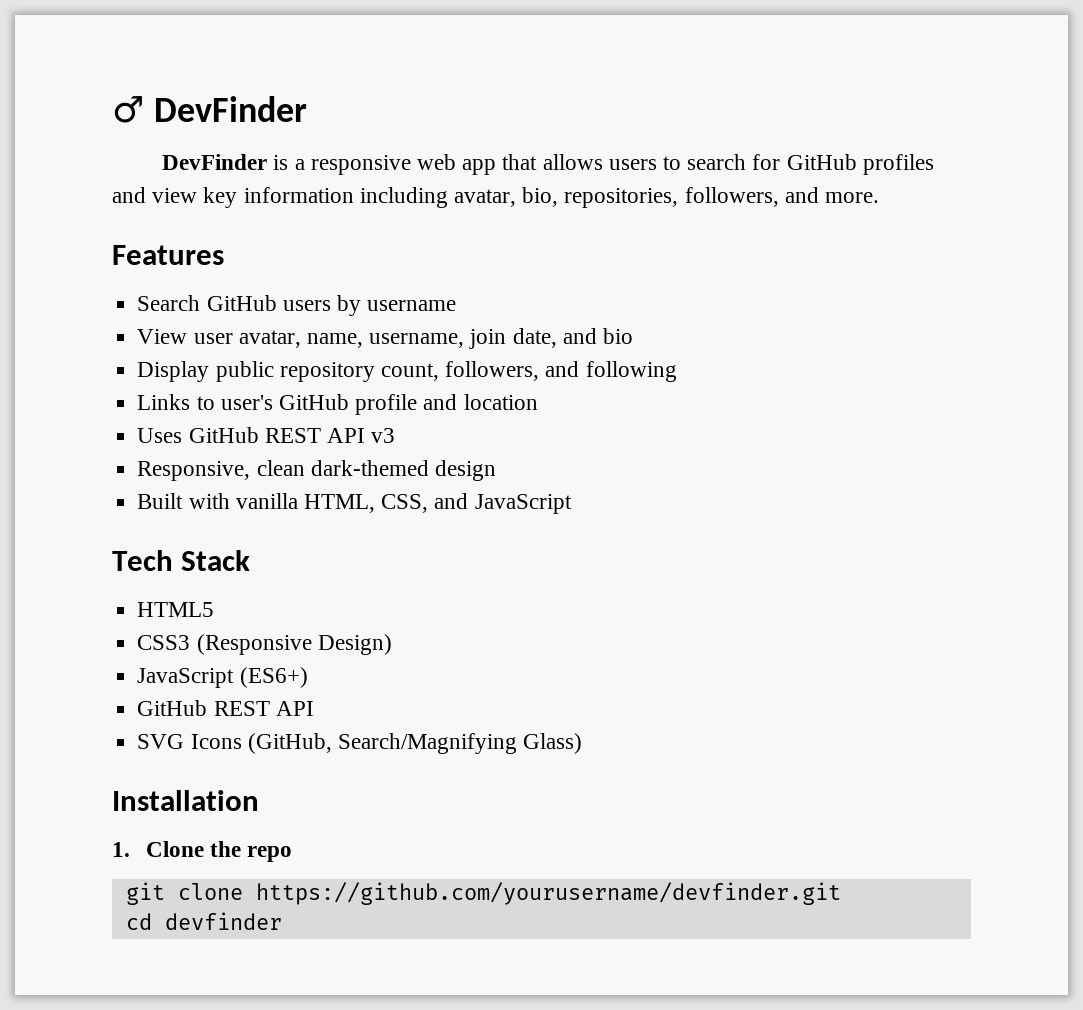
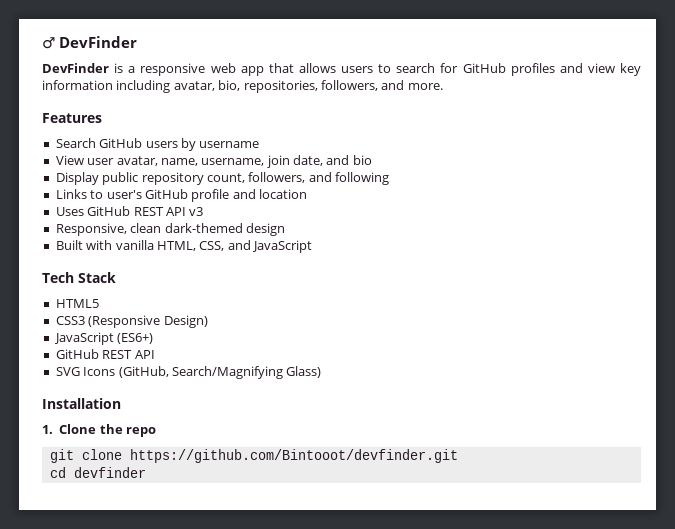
- git clone https://github.com/yourusername/devfinder.git
+ git clone https://github.com/Bintooot/devfinder.git

